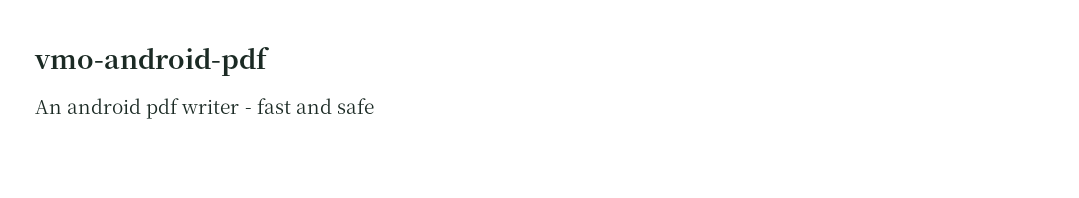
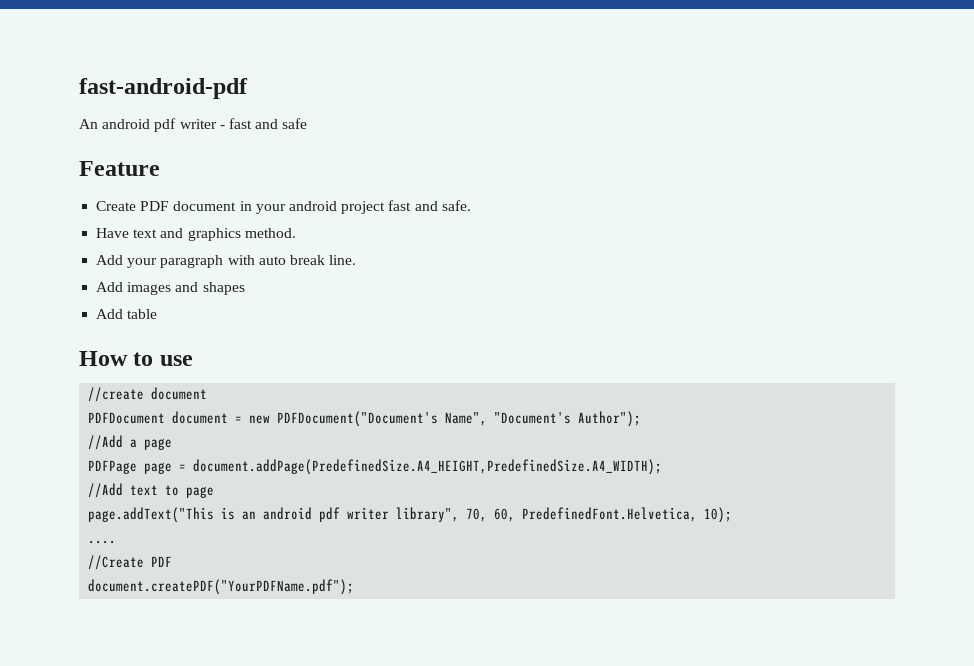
- vmo-android-pdf
+ fast-android-pdf
+ Feature
+ Create PDF document in your android project fast and safe.
+ Have text and graphics method.
+ Add your paragraph with auto break line.
+ Add images and shapes
+ Add table
+ How to use
+ //create document
+ PDFDocument document = new PDFDocument("Document's Name", "Document's Author");
+ //Add a page
+ PDFPage page = document.addPage(PredefinedSize.A4_HEIGHT,PredefinedSize.A4_WIDTH);
+ //Add text to page
+ page.addText("This is an android pdf writer library", 70, 60, PredefinedFont.Helvetica, 10);
+ ....
+ //Create PDF
+ document.createPDF("YourPDFName.pdf");

